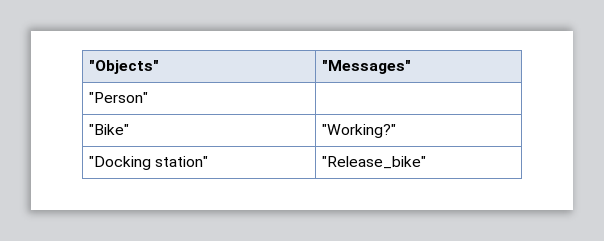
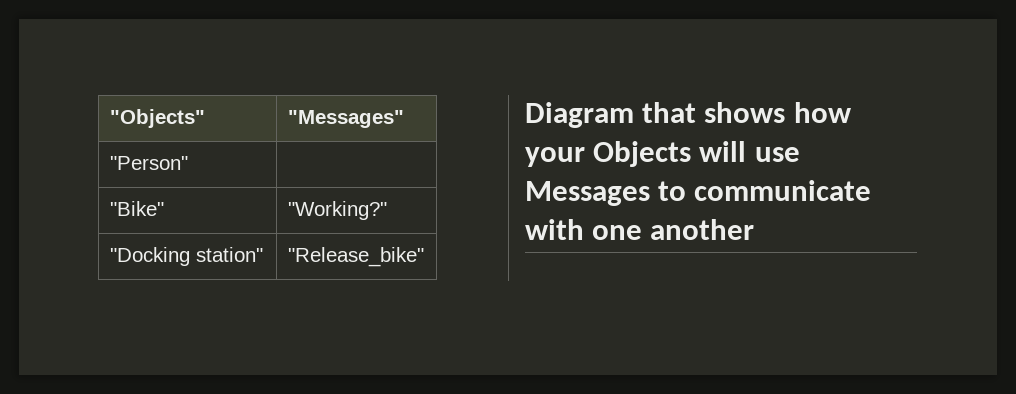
+ Diagram that shows how your Objects will use Messages to communicate with one another

